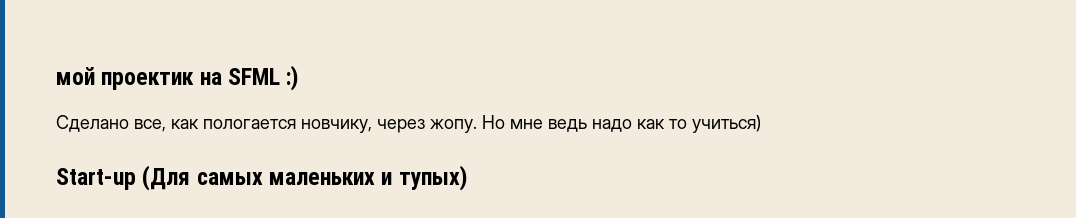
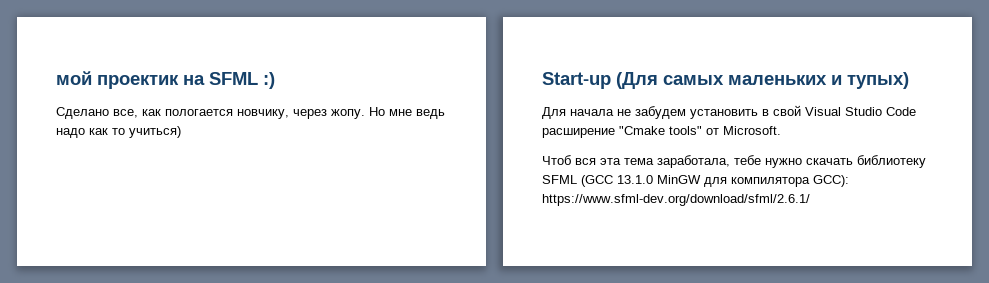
+ Для начала не забудем установить в свой Visual Studio Code расширение "Cmake tools" от Microsoft.
+ Чтоб вся эта тема заработала, тебе нужно скачать библиотеку SFML (GCC 13.1.0 MinGW для компилятора GCC): https://www.sfml-dev.org/download/sfml/2.6.1/

